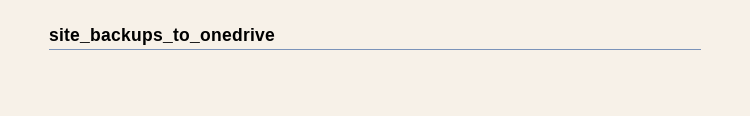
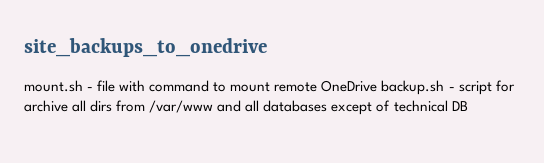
+ mount.sh - file with command to mount remote OneDrive backup.sh - script for archive all dirs from /var/www and all databases except of technical DB

